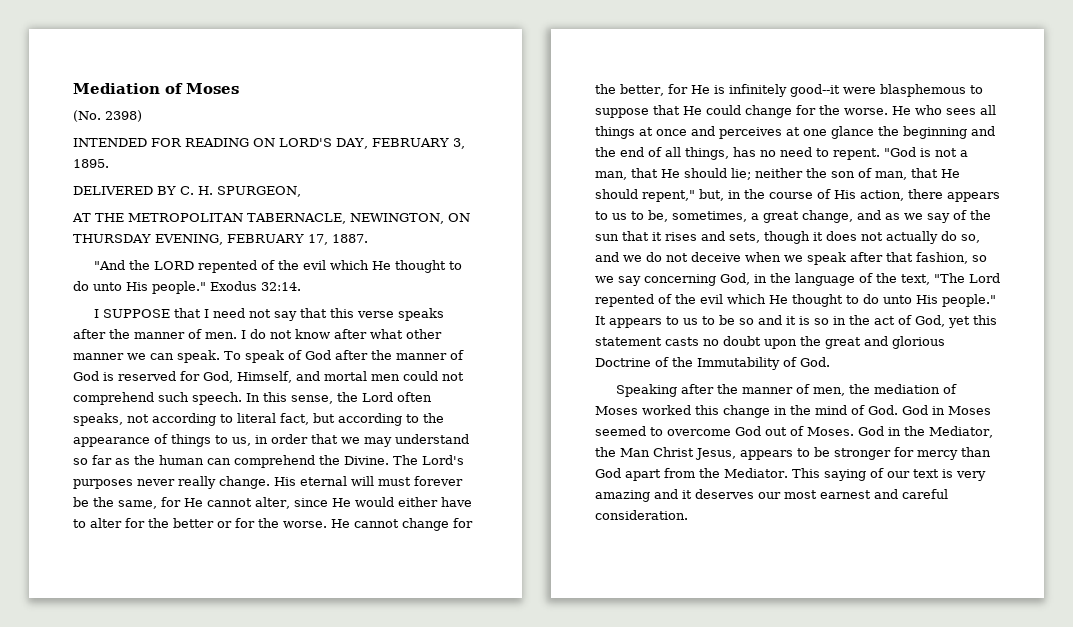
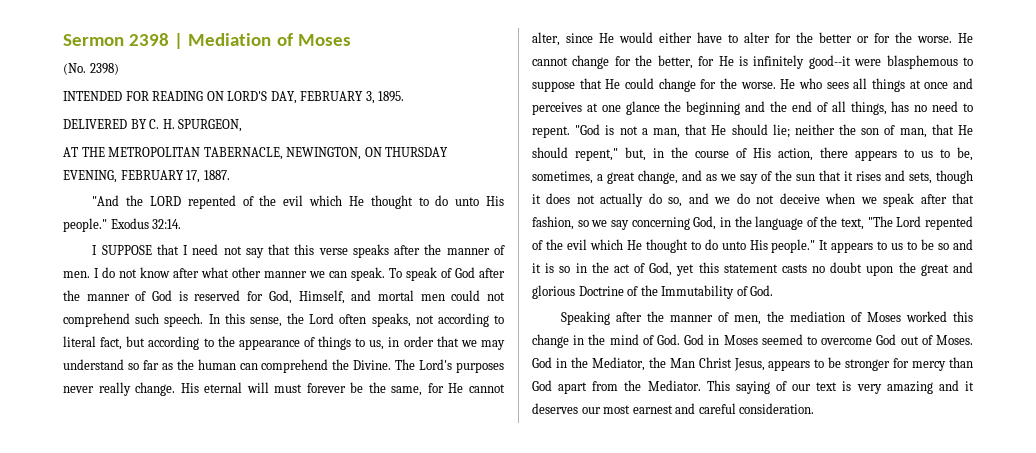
- Mediation of Moses
+ Sermon 2398 | Mediation of Moses

